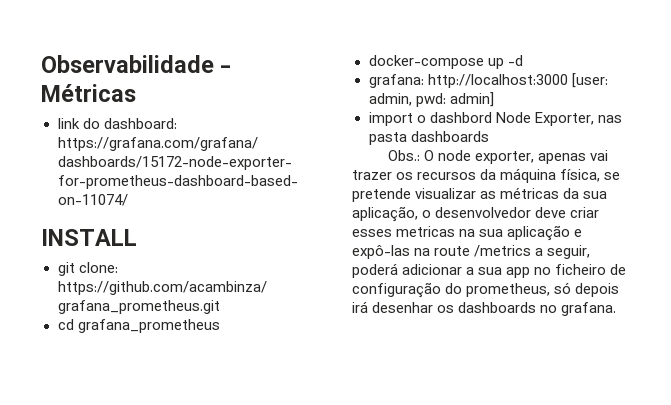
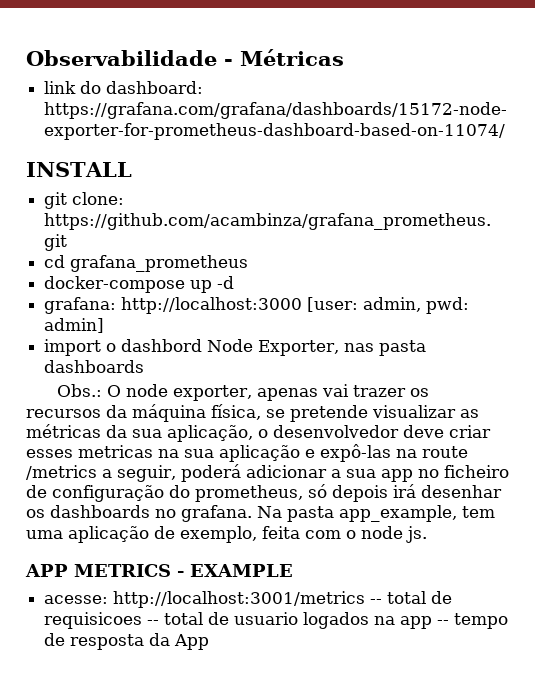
+ Na pasta app_example, tem uma aplicação de exemplo, feita com o node js.
+ APP METRICS - EXAMPLE
+ acesse: http://localhost:3001/metrics -- total de requisicoes -- total de usuario logados na app -- tempo de resposta da App

